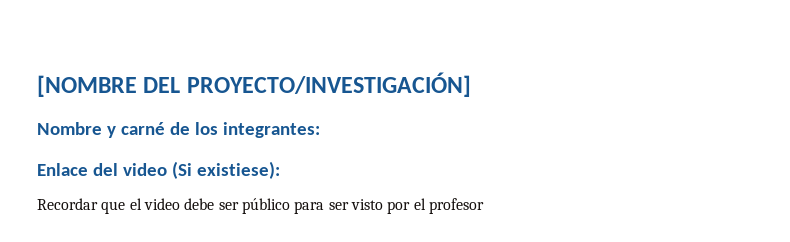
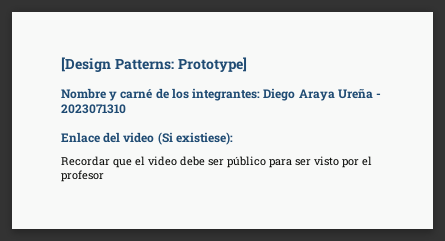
- [NOMBRE DEL PROYECTO/INVESTIGACIÓN]
+ [Design Patterns: Prototype]
- Nombre y carné de los integrantes:
+ Nombre y carné de los integrantes: Diego Araya Ureña - 2023071310

